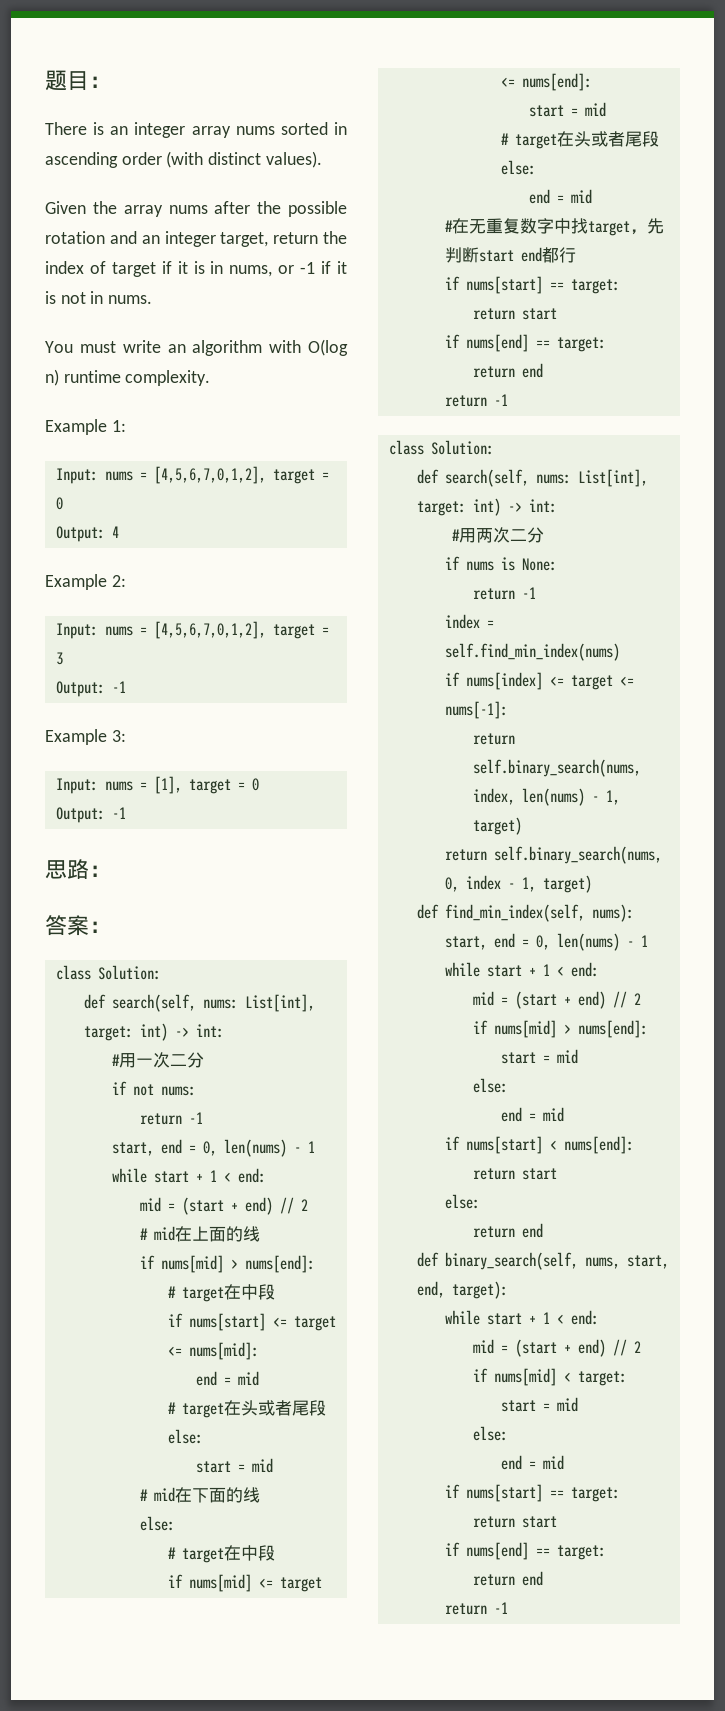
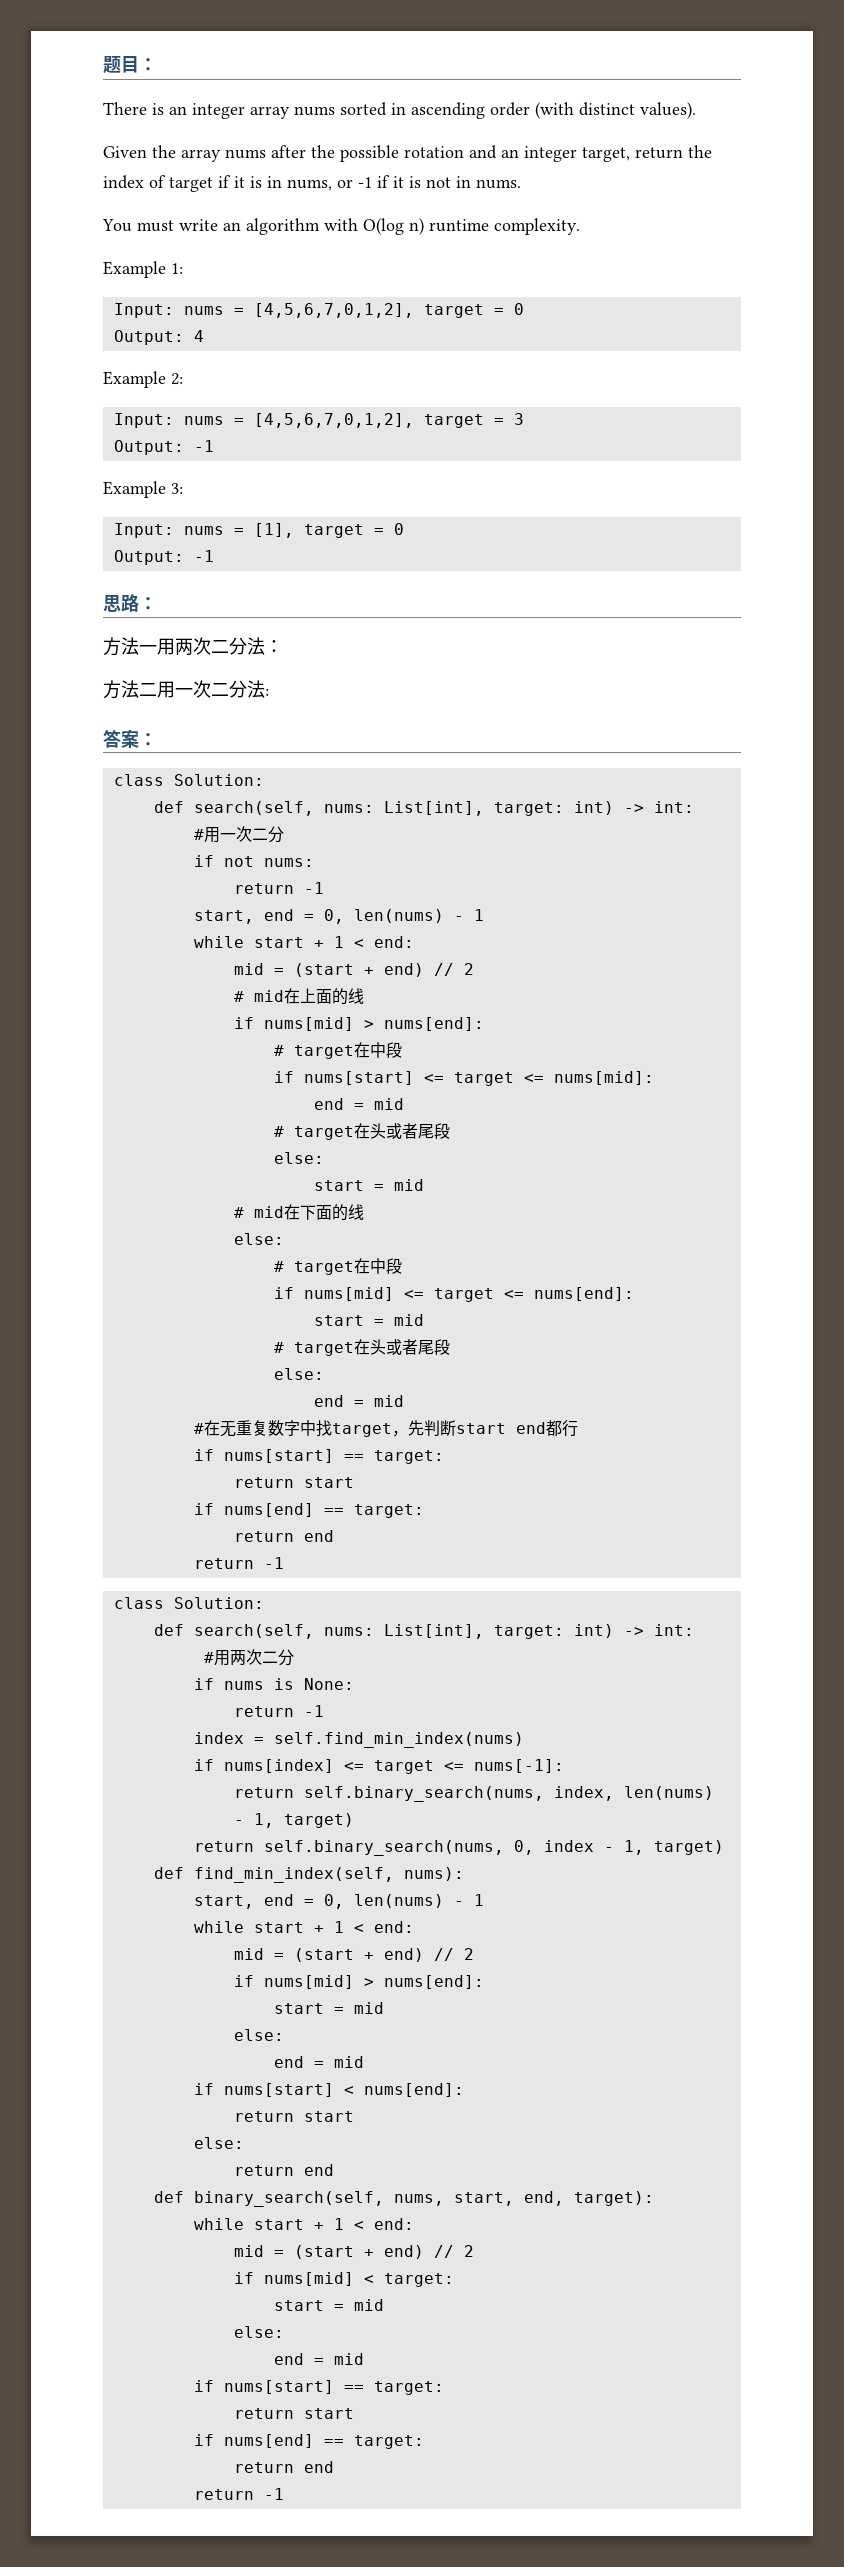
+ 方法一用两次二分法：
+ 方法二用一次二分法:

